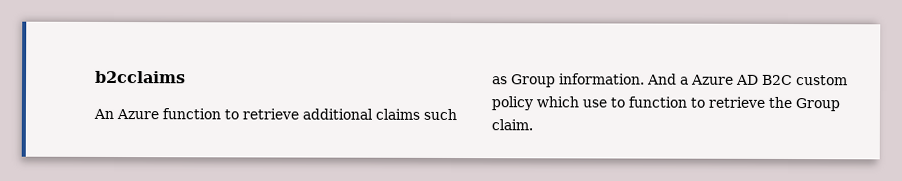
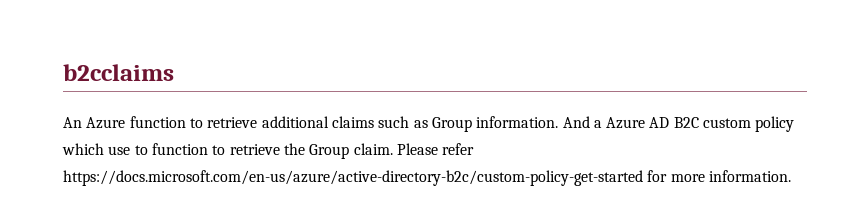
+ Please refer https://docs.microsoft.com/en-us/azure/active-directory-b2c/custom-policy-get-started for more information.

